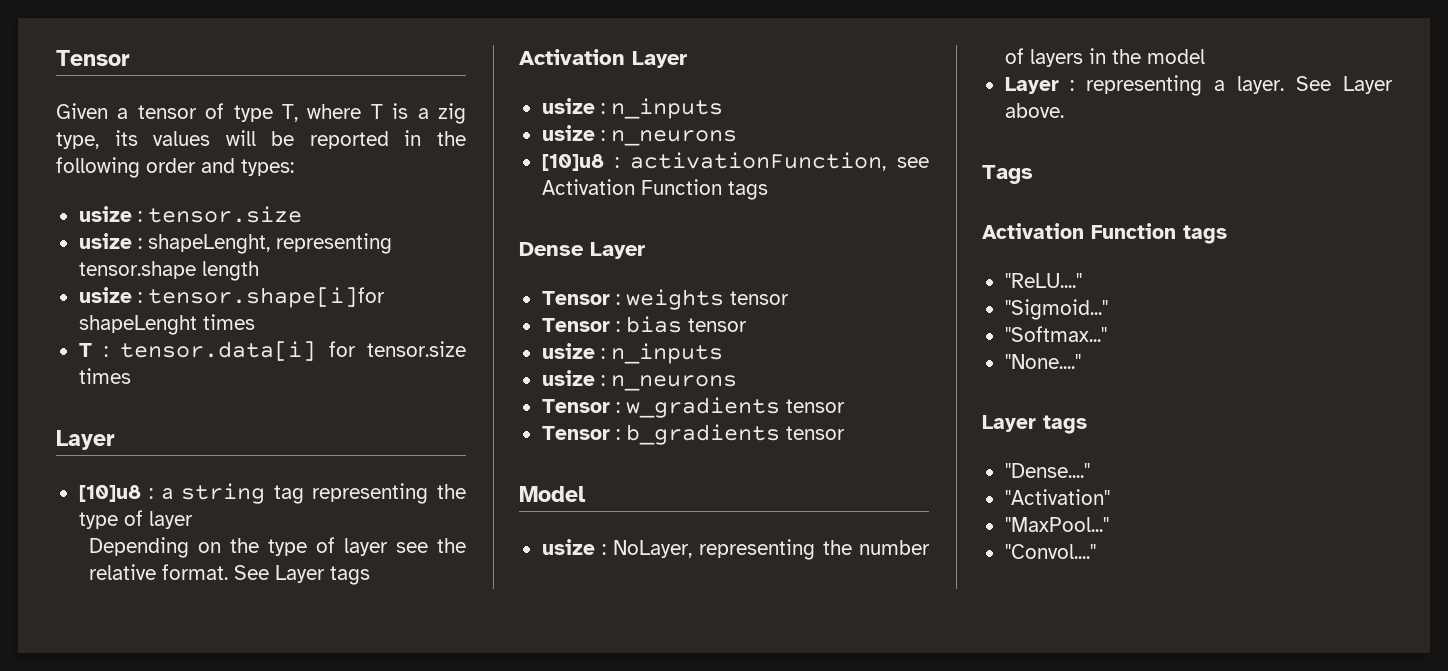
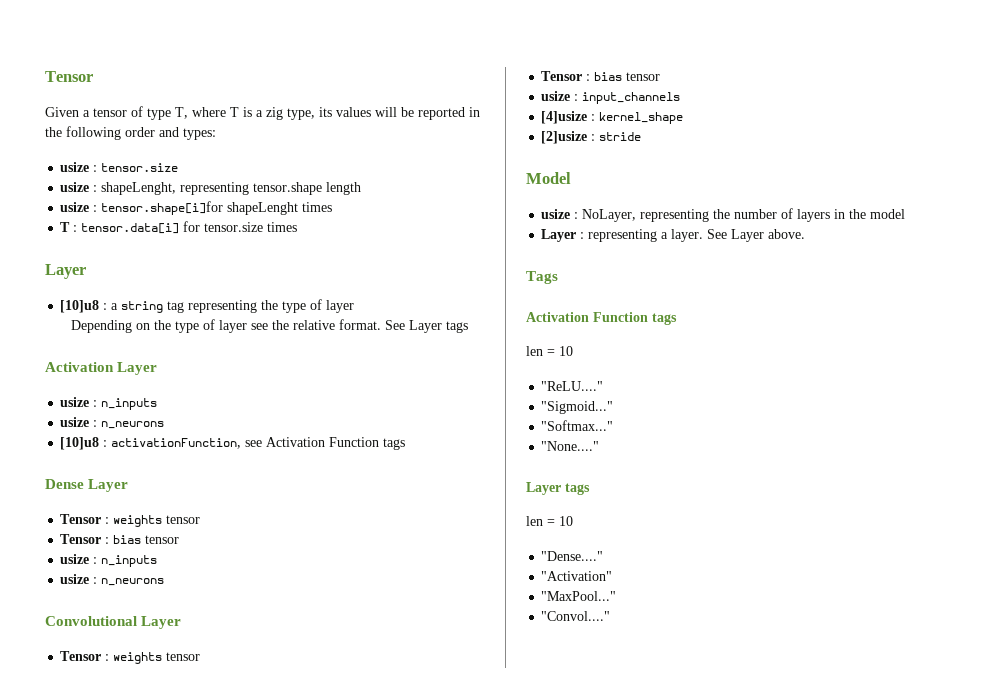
- Tensor : w_gradients tensor
- Tensor : b_gradients tensor
+ Convolutional Layer
+ Tensor : weights tensor
+ Tensor : bias tensor
+ usize : input_channels
+ [4]usize : kernel_shape
+ [2]usize : stride
  Tags
  Activation Function tags
+ len = 10
  "None...."
  Layer tags
+ len = 10

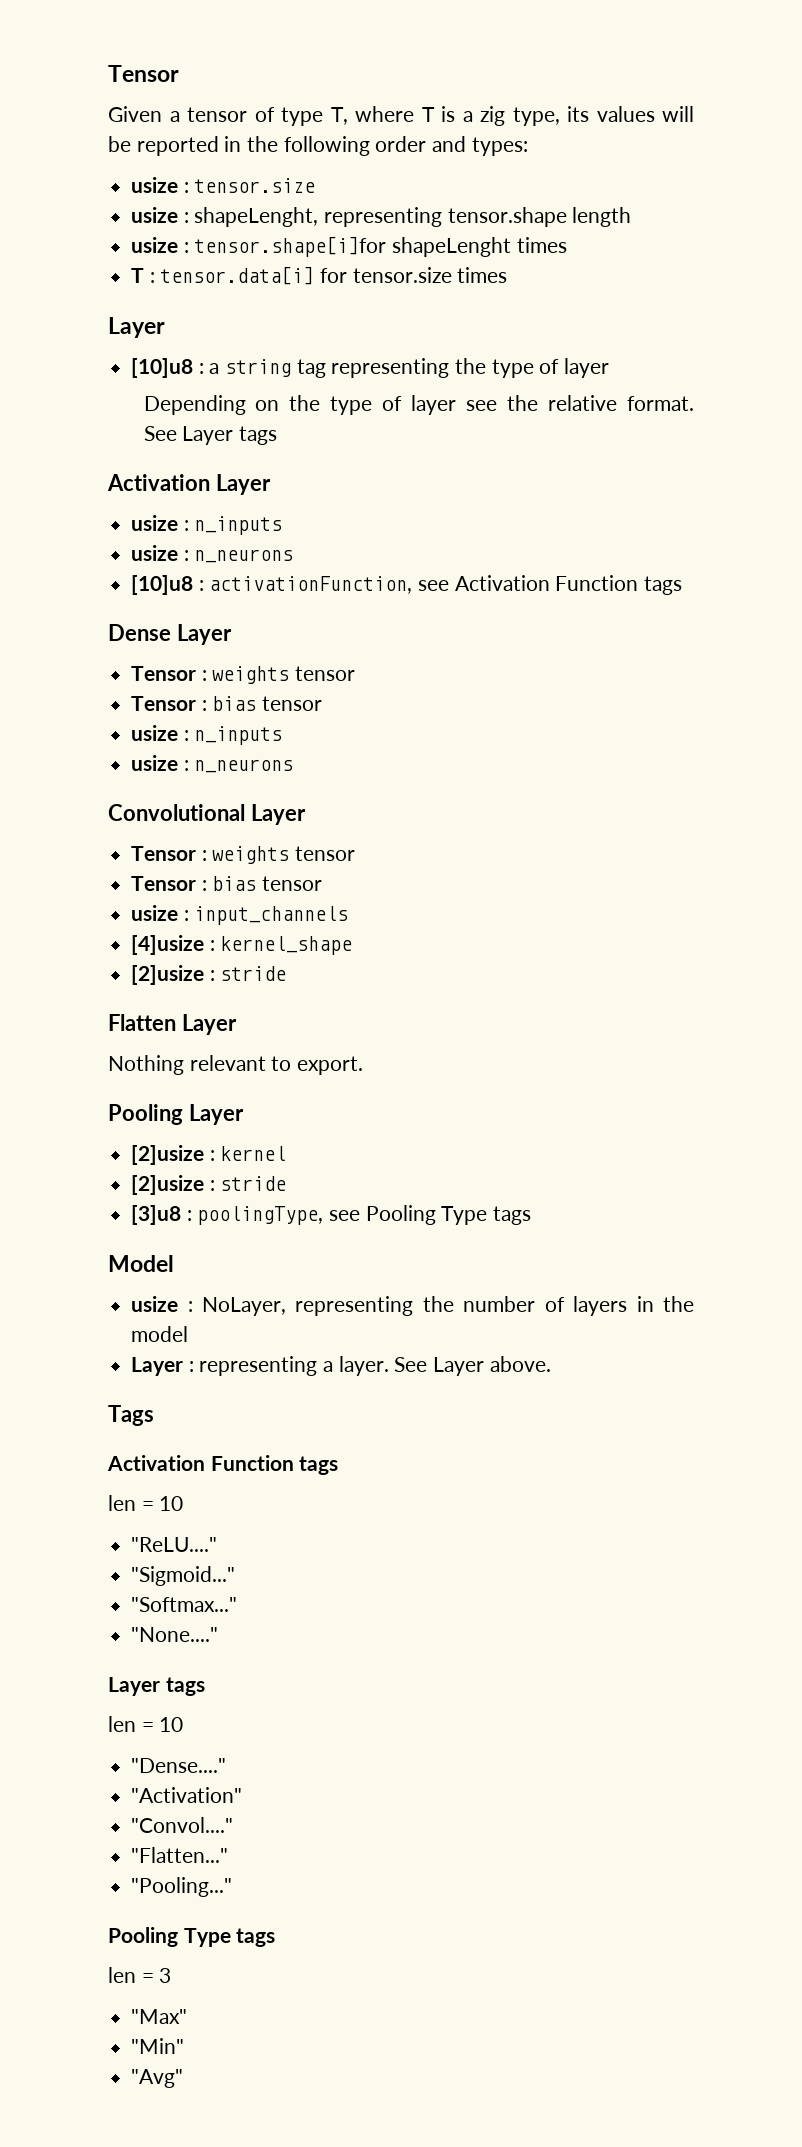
+ Flatten Layer
+ Nothing relevant to export.
+ Pooling Layer
+ [2]usize : kernel
+ [2]usize : stride
+ [3]u8 : poolingType, see Pooling Type tags
- "MaxPool..."
  "Convol...."
+ "Flatten..."
+ "Pooling..."
+ Pooling Type tags
+ len = 3
+ "Max"
+ "Min"
+ "Avg"

